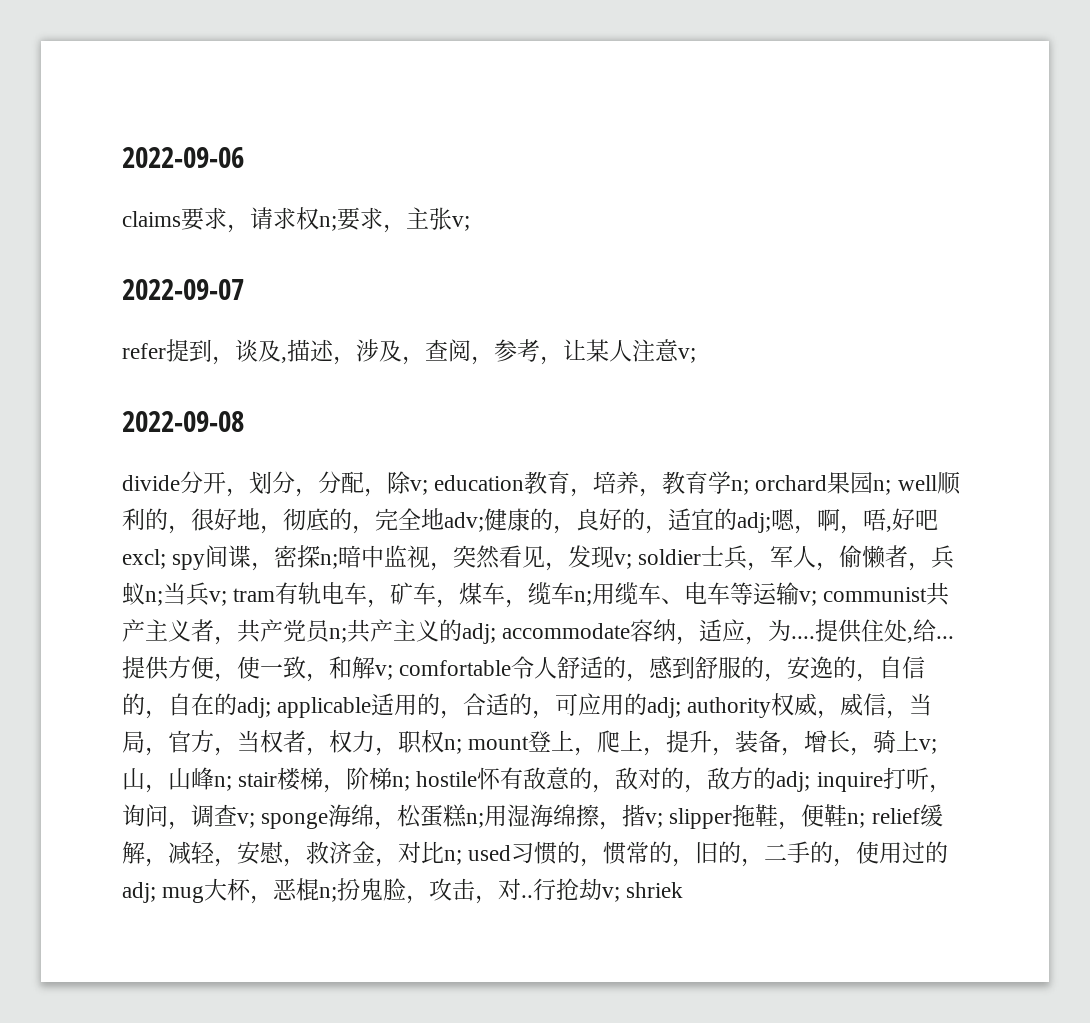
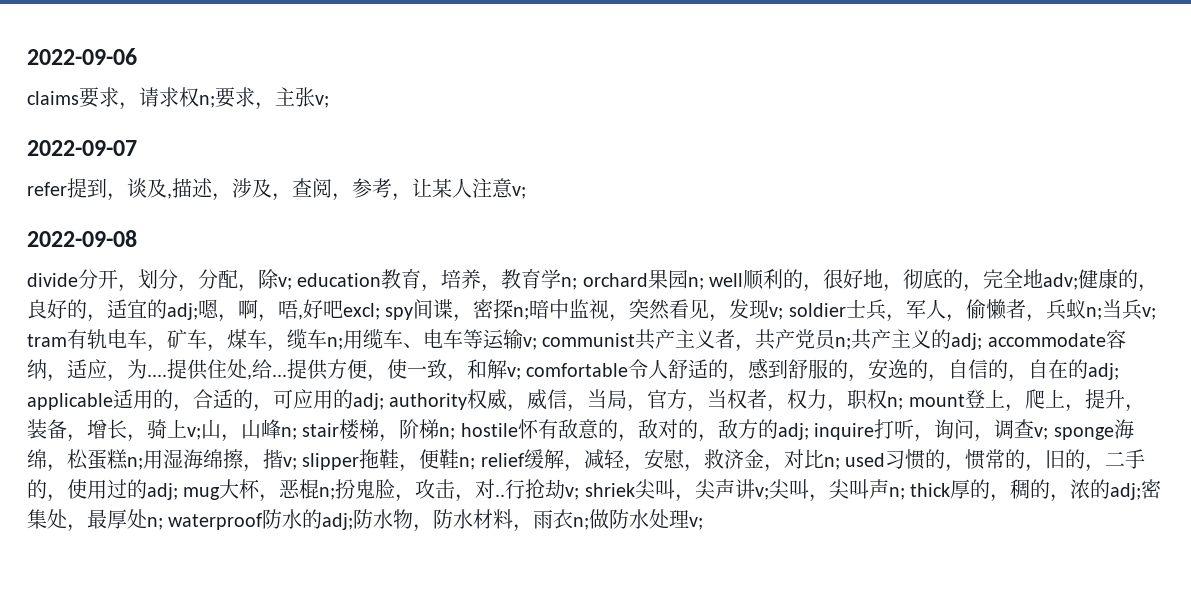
- 行抢劫v; shriek
+ 行抢劫v; shriek尖叫，尖声讲v;尖叫，尖叫声n; thick厚的，稠的，浓的adj;密集处，最厚处n; waterproof防水的adj;防水物，防水材料，雨衣n;做防水处理v;

